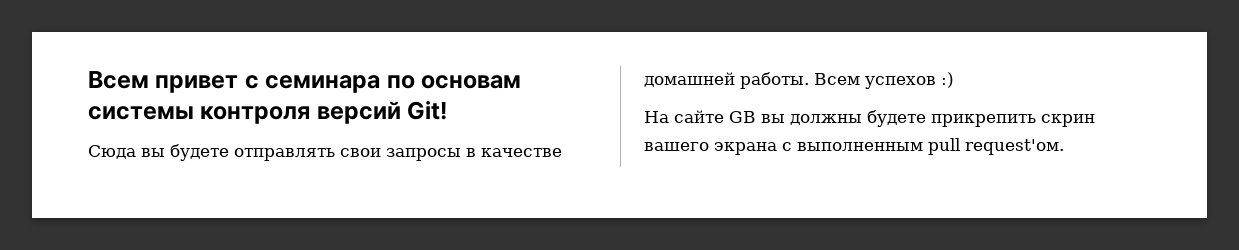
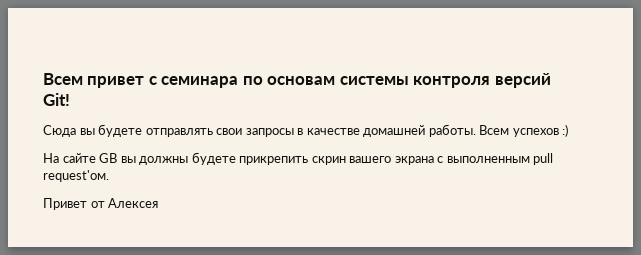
+ Привет от Алексея

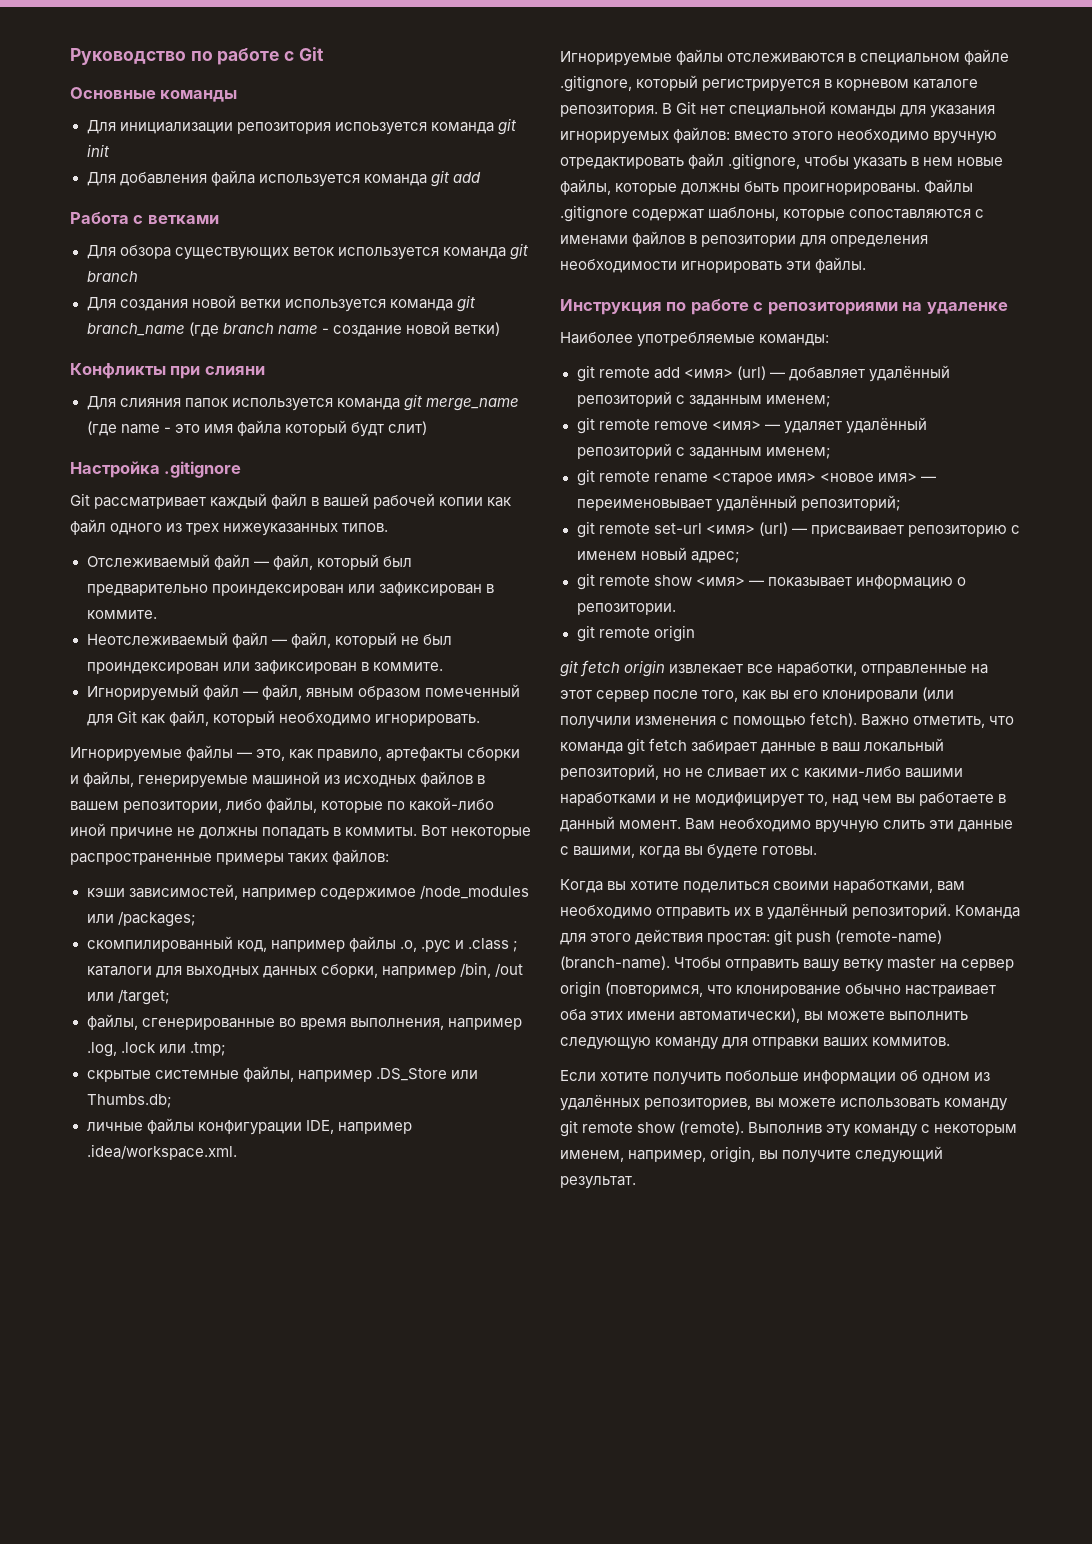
- Всем привет с семинара по основам системы контроля версий Git!
- Сюда вы будете отправлять свои запросы в качестве домашней работы. Всем успехов :)
- На сайте GB вы должны будете прикрепить скрин вашего экрана с выполненным pull request'ом.
- Привет от Алексея
+ Руководство по работе с Git
+ Основные команды
+ Для инициализации репозитория испоьзуется команда git init
+ Для добавления файла используется команда git add
+ Работа с ветками
+ Для обзора существующих веток используется команда git branch
+ Для создания новой ветки используется команда git branch_name (где branch name - создание новой ветки)
+ Конфликты при слияни
+ Для слияния папок используется команда git merge_name (где name - это имя файла который будт слит)
+ Настройка .gitignore
+ Git рассматривает каждый файл в вашей рабочей копии как файл одного из трех нижеуказанных типов.
+ Отслеживаемый файл — файл, который был предварительно проиндексирован или зафиксирован в коммите.
+ Неотслеживаемый файл — файл, который не был проиндексирован или зафиксирован в коммите.
+ Игнорируемый файл — файл, явным образом помеченный для Git как файл, который необходимо игнорировать.
+ Игнорируемые файлы — это, как правило, артефакты сборки и файлы, генерируемые машиной из исходных файлов в вашем репозитории, либо файлы, которые по какой-либо иной причине не должны попадать в коммиты. Вот некоторые распространенные примеры таких файлов:
+ кэши зависимостей, например содержимое /node_modules или /packages;
+ скомпилированный код, например файлы .o, .pyc и .class ; каталоги для выходных данных сборки, например /bin, /out или /target;
+ файлы, сгенерированные во время выполнения, например .log, .lock или .tmp;
+ скрытые системные файлы, например .DS_Store или Thumbs.db;
+ личные файлы конфигурации IDE, например .idea/workspace.xml.
+ Игнорируемые файлы отслеживаются в специальном файле .gitignore, который регистрируется в корневом каталоге репозитория. В Git нет специальной команды для указания игнорируемых файлов: вместо этого необходимо вручную отредактировать файл .gitignore, чтобы указать в нем новые файлы, которые должны быть проигнорированы. Файлы .gitignore содержат шаблоны, которые сопоставляются с именами файлов в репозитории для определения необходимости игнорировать эти файлы.
+ Инструкция по работе с репозиториями на удаленке
+ Наиболее употребляемые команды:
+ git remote add <имя> (url) — добавляет удалённый репозиторий с заданным именем;
+ git remote remove <имя> — удаляет удалённый репозиторий с заданным именем;
+ git remote rename <старое имя> <новое имя> — переименовывает удалённый репозиторий;
+ git remote set-url <имя> (url) — присваивает репозиторию с именем новый адрес;
+ git remote show <имя> — показывает информацию о репозитории.
+ git remote origin
+ git fetch origin извлекает все наработки, отправленные на этот сервер после того, как вы его клонировали (или получили изменения с помощью fetch). Важно отметить, что команда git fetch забирает данные в ваш локальный репозиторий, но не сливает их с какими-либо вашими наработками и не модифицирует то, над чем вы работаете в данный момент. Вам необходимо вручную слить эти данные с вашими, когда вы будете готовы.
+ Когда вы хотите поделиться своими наработками, вам необходимо отправить их в удалённый репозиторий. Команда для этого действия простая: git push (remote-name) (branch-name). Чтобы отправить вашу ветку master на сервер origin (повторимся, что клонирование обычно настраивает оба этих имени автоматически), вы можете выполнить следующую команду для отправки ваших коммитов.
+ Если хотите получить побольше информации об одном из удалённых репозиториев, вы можете использовать команду git remote show (remote). Выполнив эту команду с некоторым именем, например, origin, вы получите следующий результат.

